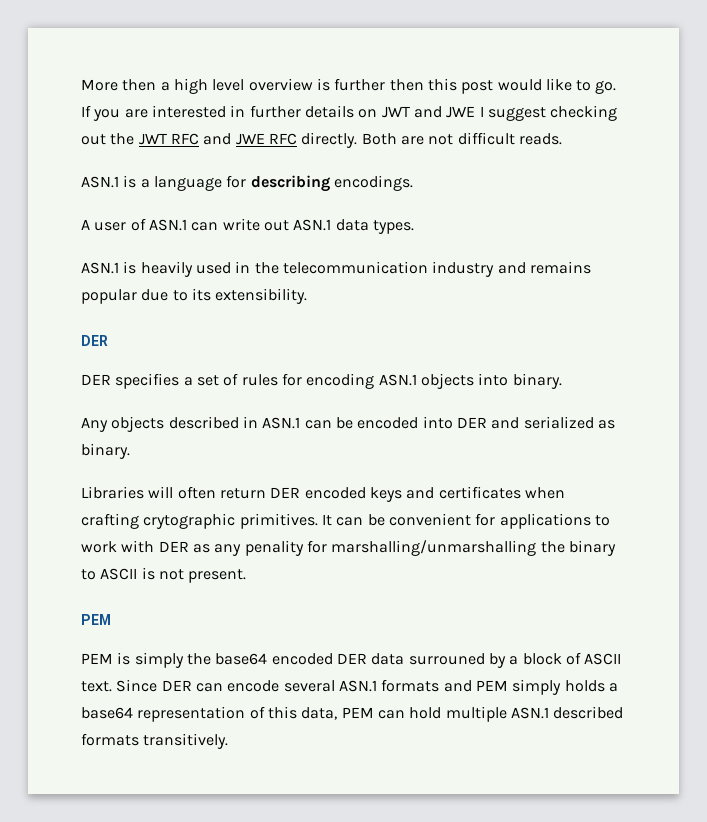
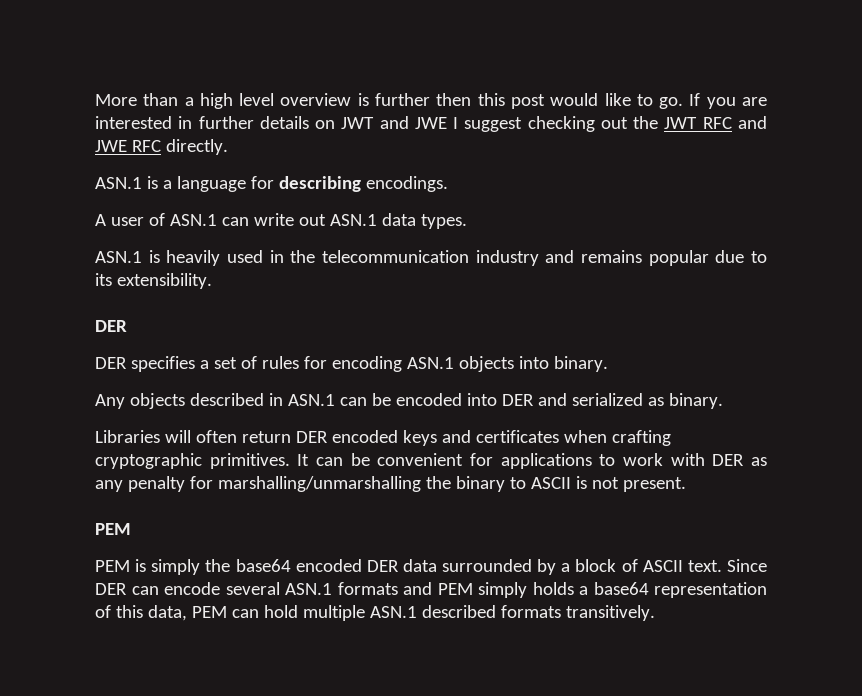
- More then a high level overview is further then this post would like to go.
+ More than a high level overview is further then this post would like to go.
- Both are not difficult reads.
- Libraries will often return DER encoded keys and certificates when crafting crytographic primitives.
+ Libraries will often return DER encoded keys and certificates when crafting cryptographic primitives.
- It can be convenient for applications to work with DER as any penality for marshalling/unmarshalling the binary to ASCII is not present.
+ It can be convenient for applications to work with DER as any penalty for marshalling/unmarshalling the binary to ASCII is not present.
- PEM is simply the base64 encoded DER data surrouned by a block of ASCII text.
+ PEM is simply the base64 encoded DER data surrounded by a block of ASCII text.

